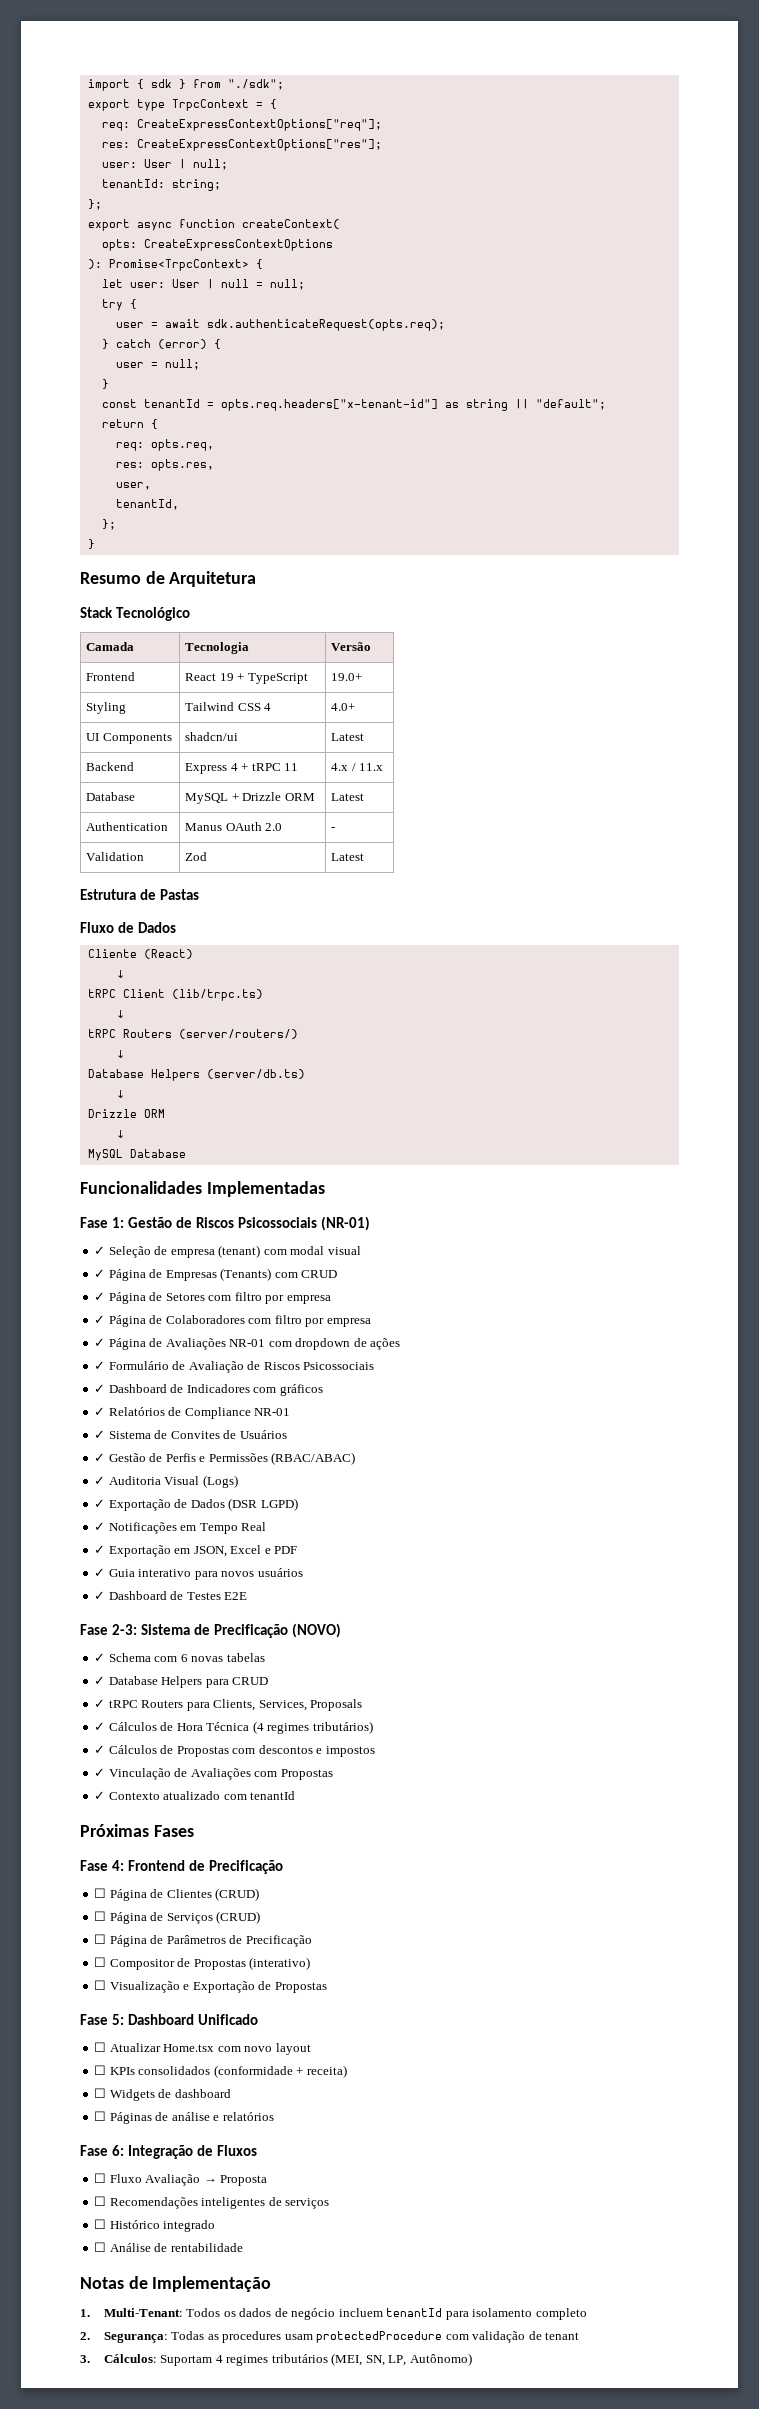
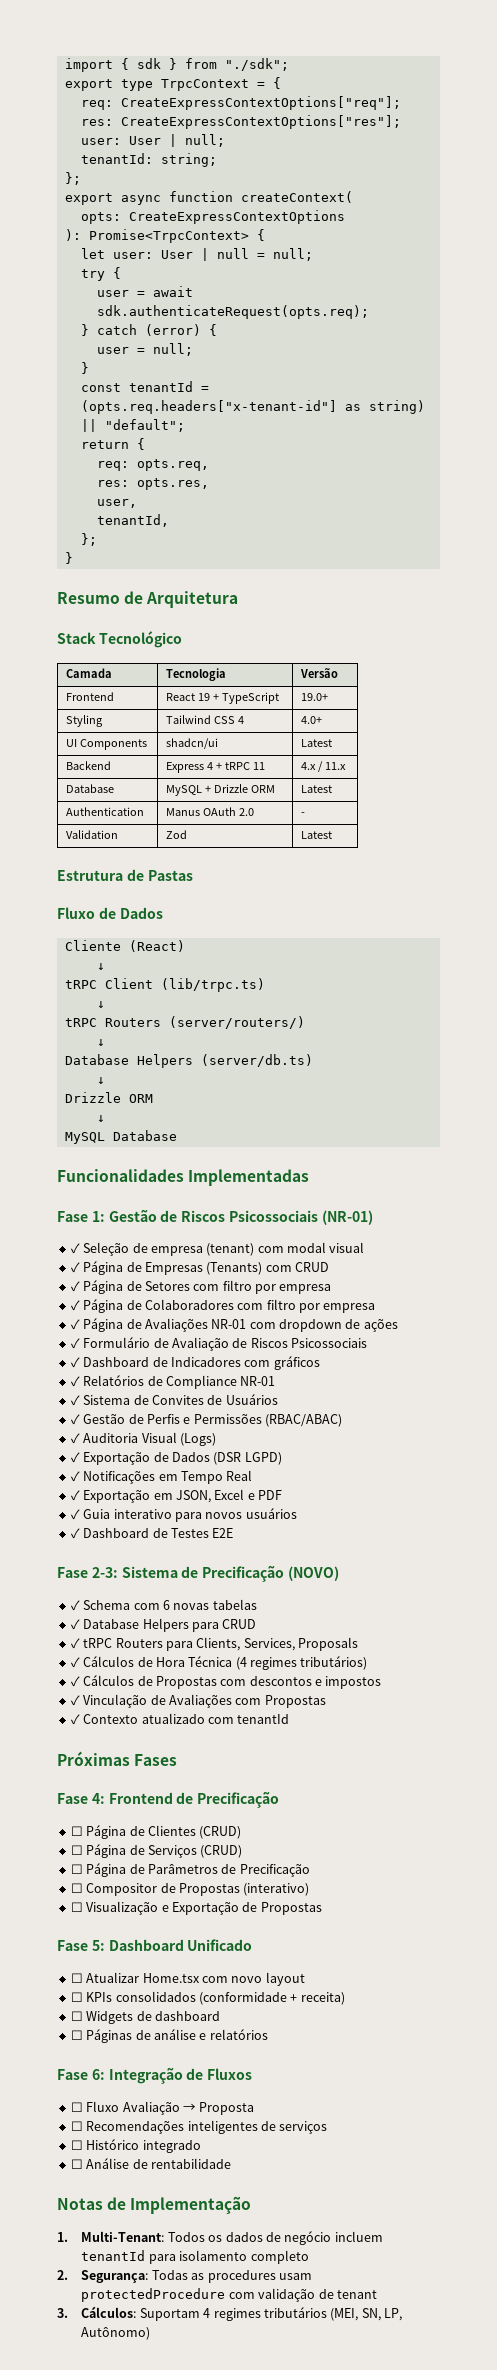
- const tenantId = opts.req.headers["x-tenant-id"] as string || "default";
+ const tenantId = (opts.req.headers["x-tenant-id"] as string) || "default";

